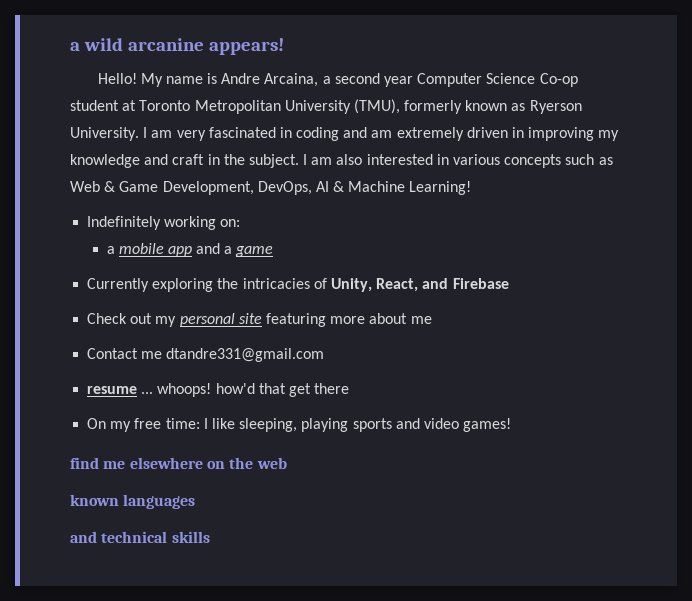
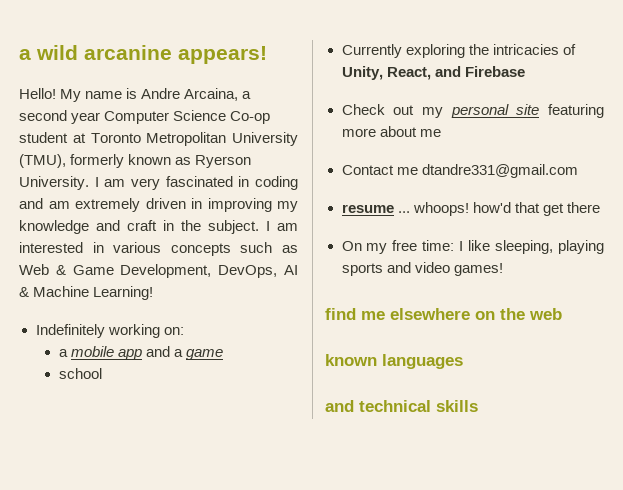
- I am also interested in various concepts such as Web & Game Development, DevOps, AI & Machine Learning!
+ I am interested in various concepts such as Web & Game Development, DevOps, AI & Machine Learning!
+ school

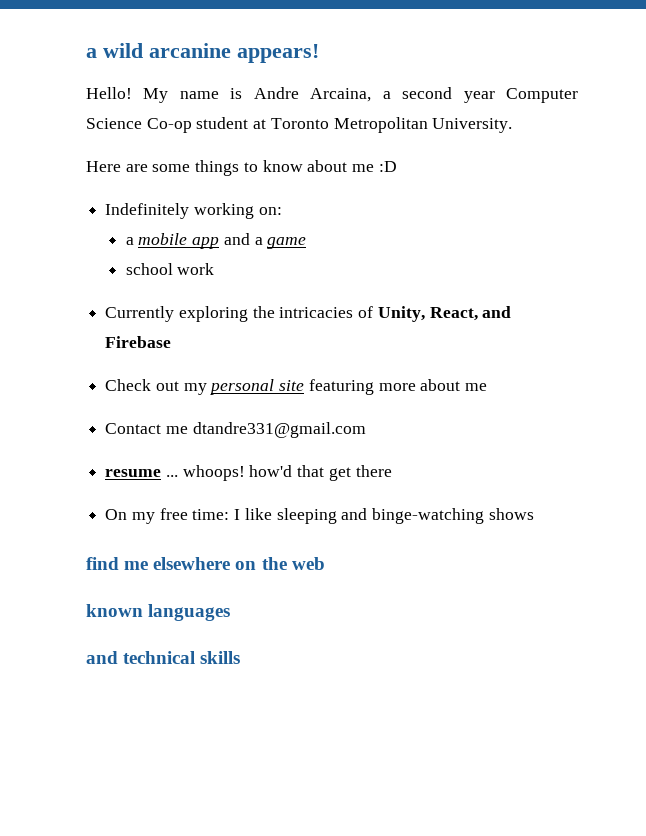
- My name is Andre Arcaina, a second year Computer Science Co-op student at Toronto Metropolitan University (TMU), formerly known as Ryerson University. I am very fascinated in coding and am extremely driven in improving my knowledge and craft in the subject. I am interested in various concepts such as Web & Game Development, DevOps, AI & Machine Learning!
+ My name is Andre Arcaina, a second year Computer Science Co-op student at Toronto Metropolitan University.
+ Here are some things to know about me :D
- school
+ school work
- On my free time: I like sleeping, playing sports and video games!
+ On my free time: I like sleeping and binge-watching shows

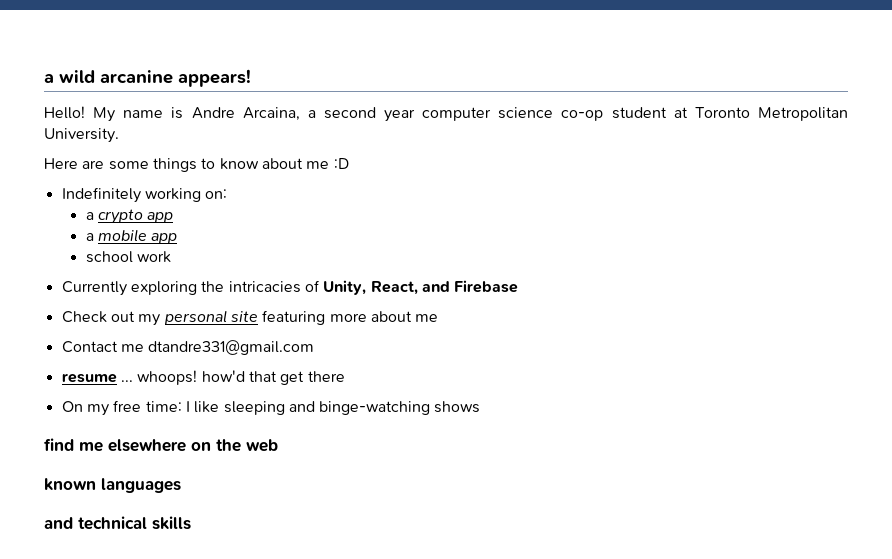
- My name is Andre Arcaina, a second year Computer Science Co-op student at Toronto Metropolitan University.
+ My name is Andre Arcaina, a second year computer science co-op student at Toronto Metropolitan University.
+ a crypto app
- a mobile app and a game
+ a mobile app

